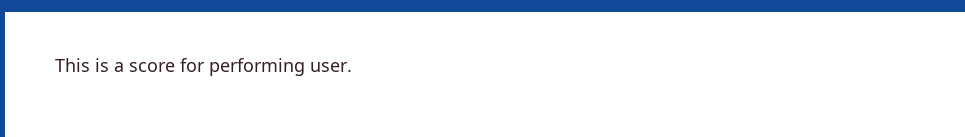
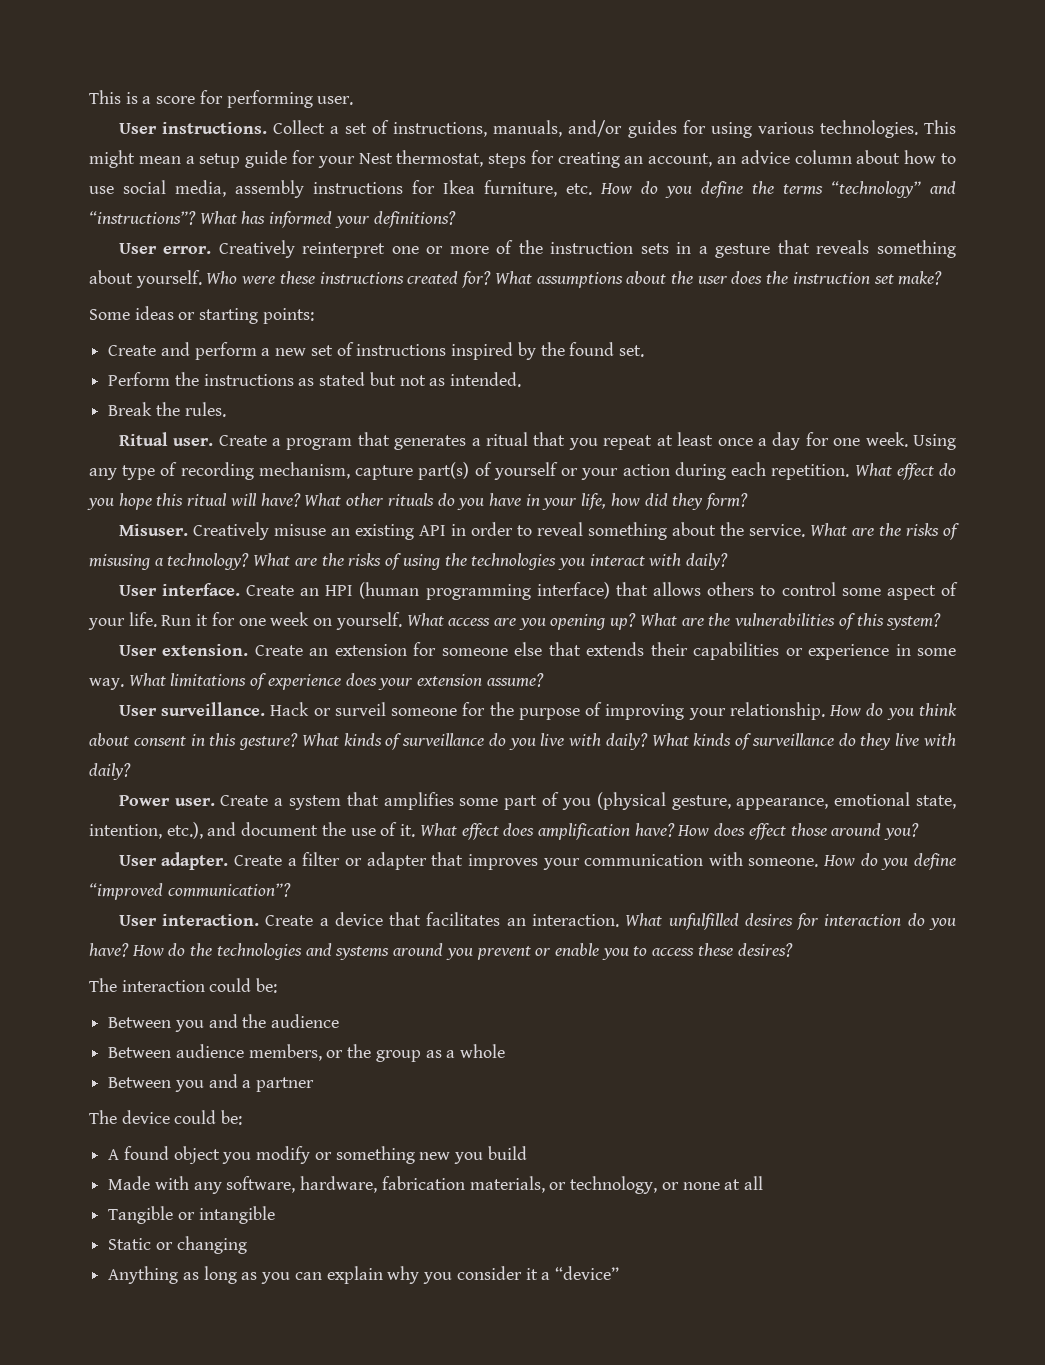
+ User instructions. Collect a set of instructions, manuals, and/or guides for using various technologies. This might mean a setup guide for your Nest thermostat, steps for creating an account, an advice column about how to use social media, assembly instructions for Ikea furniture, etc. How do you define the terms “technology” and “instructions”? What has informed your definitions?
+ User error. Creatively reinterpret one or more of the instruction sets in a gesture that reveals something about yourself. Who were these instructions created for? What assumptions about the user does the instruction set make?
+ Some ideas or starting points:
+ Create and perform a new set of instructions inspired by the found set.
+ Perform the instructions as stated but not as intended.
+ Break the rules.
+ Ritual user. Create a program that generates a ritual that you repeat at least once a day for one week. Using any type of recording mechanism, capture part(s) of yourself or your action during each repetition. What effect do you hope this ritual will have? What other rituals do you have in your life, how did they form?
+ Misuser. Creatively misuse an existing API in order to reveal something about the service. What are the risks of misusing a technology? What are the risks of using the technologies you interact with daily?
+ User interface. Create an HPI (human programming interface) that allows others to control some aspect of your life. Run it for one week on yourself. What access are you opening up? What are the vulnerabilities of this system?
+ User extension. Create an extension for someone else that extends their capabilities or experience in some way. What limitations of experience does your extension assume?
+ User surveillance. Hack or surveil someone for the purpose of improving your relationship. How do you think about consent in this gesture? What kinds of surveillance do you live with daily? What kinds of surveillance do they live with daily?
+ Power user. Create a system that amplifies some part of you (physical gesture, appearance, emotional state, intention, etc.), and document the use of it. What effect does amplification have? How does effect those around you?
+ User adapter. Create a filter or adapter that improves your communication with someone. How do you define “improved communication”?
+ User interaction. Create a device that facilitates an interaction. What unfulfilled desires for interaction do you have? How do the technologies and systems around you prevent or enable you to access these desires?
+ The interaction could be:
+ Between you and the audience
+ Between audience members, or the group as a whole
+ Between you and a partner
+ The device could be:
+ A found object you modify or something new you build
+ Made with any software, hardware, fabrication materials, or technology, or none at all
+ Tangible or intangible
+ Static or changing
+ Anything as long as you can explain why you consider it a “device”

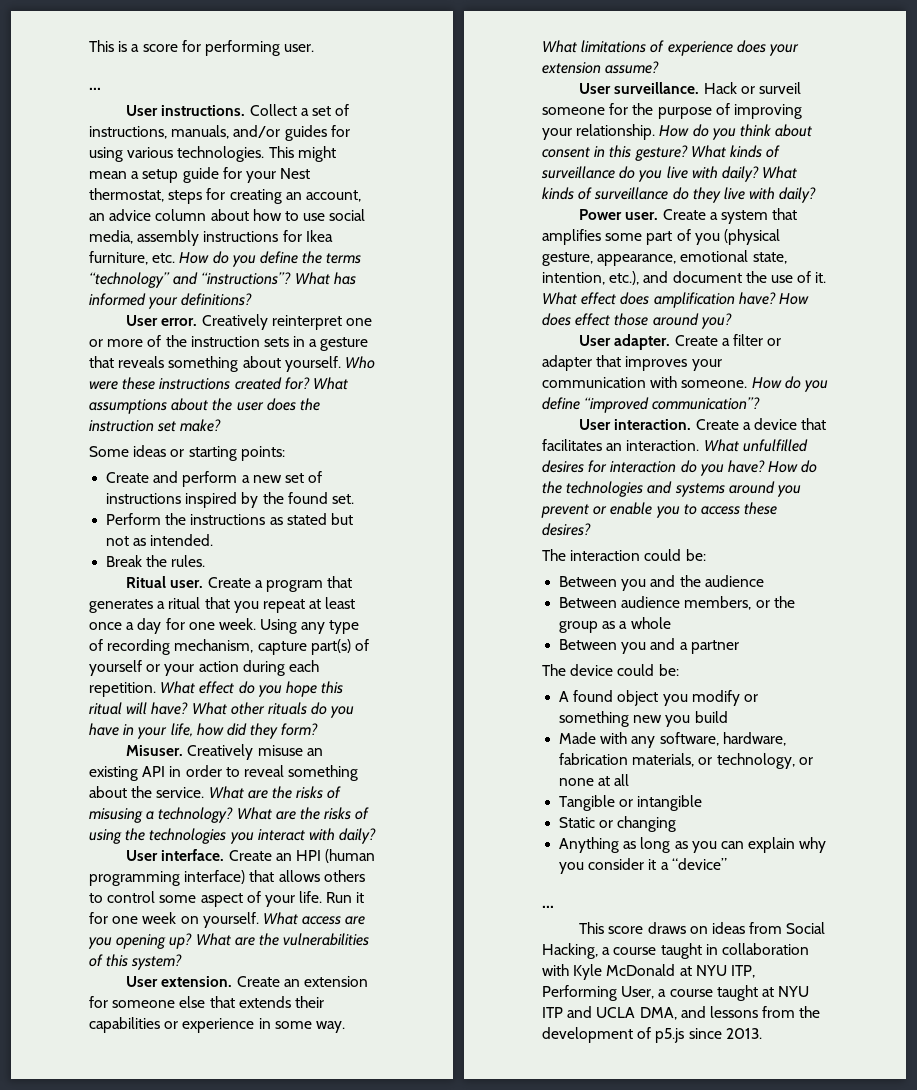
  This is a score for performing user.
+ ...
  Anything as long as you can explain why you consider it a “device”
+ ...
+ This score draws on ideas from Social Hacking, a course taught in collaboration with Kyle McDonald at NYU ITP, Performing User, a course taught at NYU ITP and UCLA DMA, and lessons from the development of p5.js since 2013.

